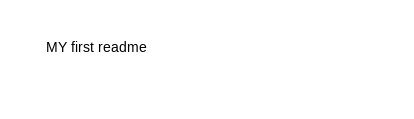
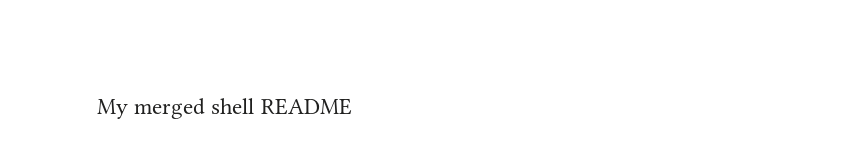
- MY first readme
+ My merged shell README

